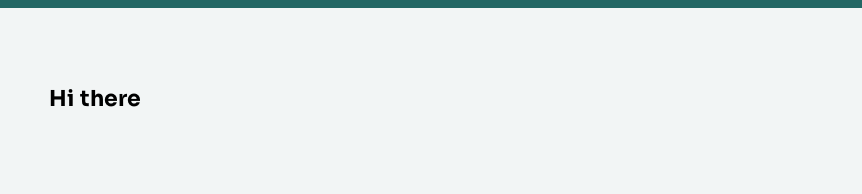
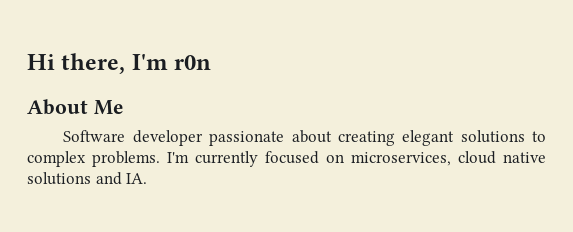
- Hi there
+ Hi there, I'm r0n
+ About Me
+ Software developer passionate about creating elegant solutions to complex problems. I'm currently focused on microservices, cloud native solutions and IA.

